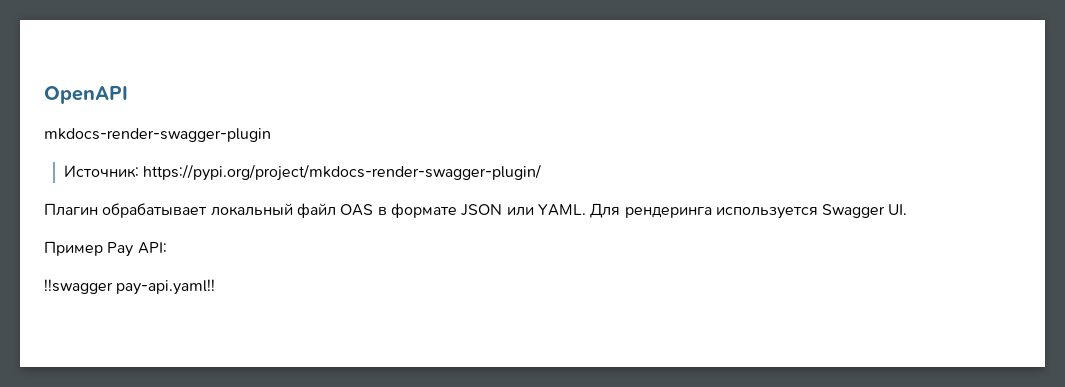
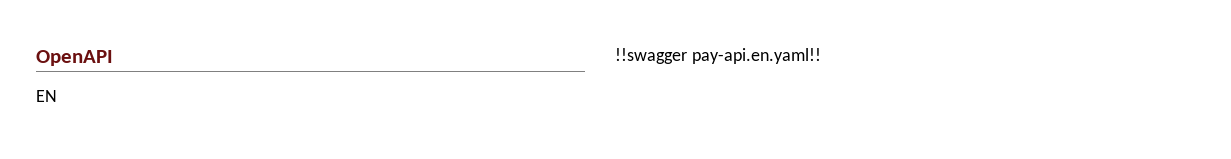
- mkdocs-render-swagger-plugin
- Источник: https://pypi.org/project/mkdocs-render-swagger-plugin/
- Плагин обрабатывает локальный файл OAS в формате JSON или YAML. Для рендеринга используется Swagger UI.
- Пример Pay API:
+ EN
- !!swagger pay-api.yaml!!
+ !!swagger pay-api.en.yaml!!

